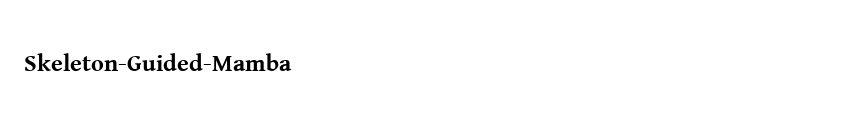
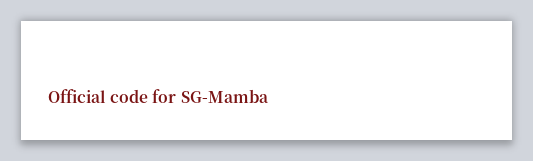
- Skeleton-Guided-Mamba
+ Official code for SG-Mamba

